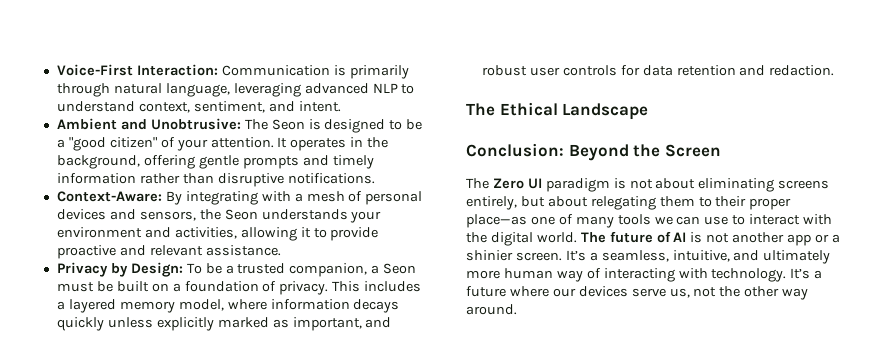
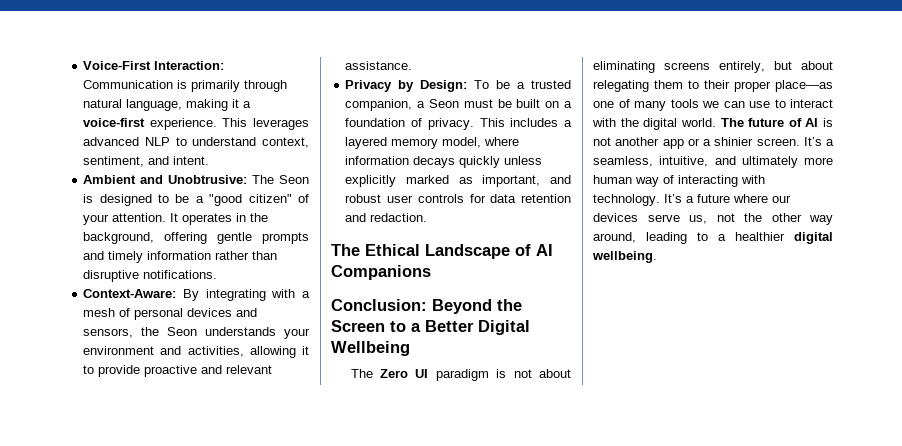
- Voice-First Interaction: Communication is primarily through natural language, leveraging advanced NLP to understand context, sentiment, and intent.
+ Voice-First Interaction: Communication is primarily through natural language, making it a voice-first experience. This leverages advanced NLP to understand context, sentiment, and intent.
- The Ethical Landscape
+ The Ethical Landscape of AI Companions
- Conclusion: Beyond the Screen
+ Conclusion: Beyond the Screen to a Better Digital Wellbeing
- It’s a future where our devices serve us, not the other way around.
+ It’s a future where our devices serve us, not the other way around, leading to a healthier digital wellbeing.

